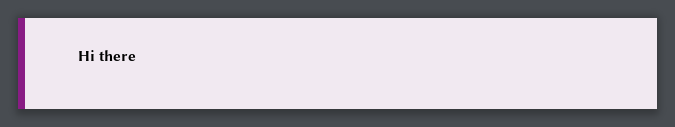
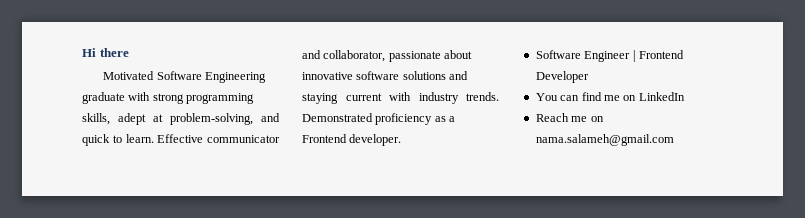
+ Motivated Software Engineering graduate with strong programming skills, adept at problem-solving, and quick to learn. Effective communicator and collaborator, passionate about innovative software solutions and staying current with industry trends. Demonstrated proficiency as a Frontend developer.
+ Software Engineer | Frontend Developer
+ You can find me on LinkedIn
+ Reach me on nama.salameh@gmail.com

